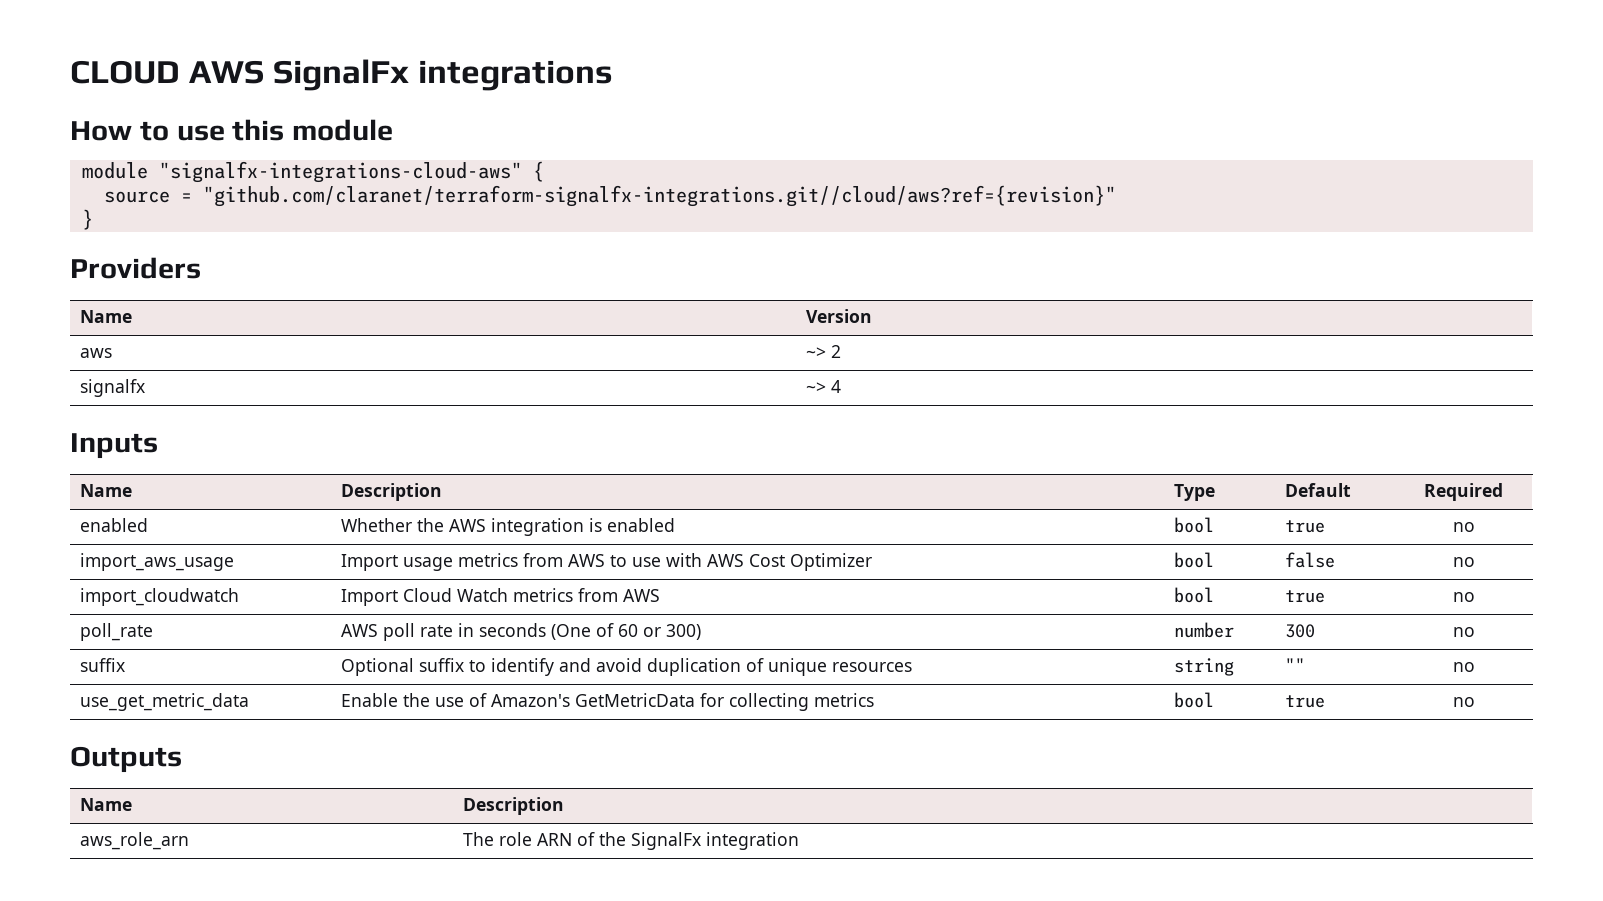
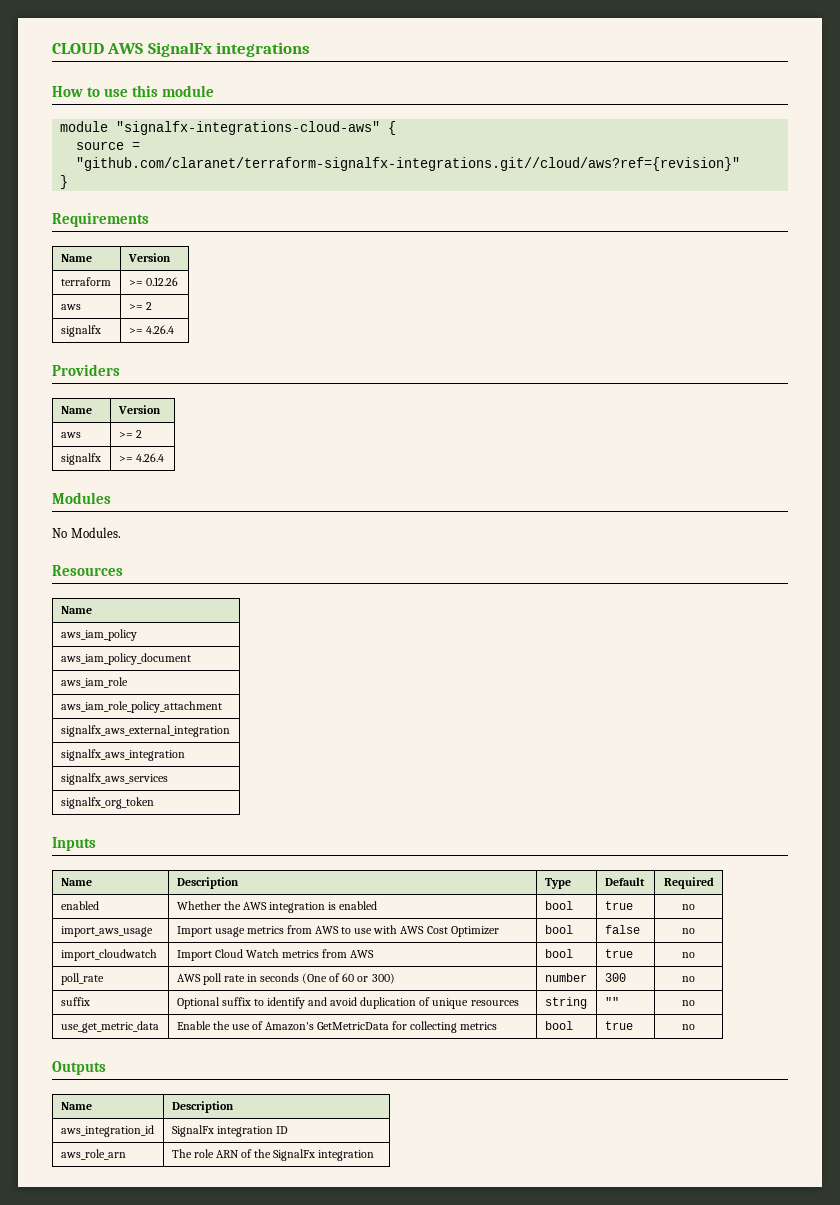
+ Requirements
+ Name | Version
+ terraform | >= 0.12.26
+ aws | >= 2
+ signalfx | >= 4.26.4
  Providers
  Name | Version
- aws | ~> 2
- signalfx | ~> 4
+ aws | >= 2
+ signalfx | >= 4.26.4
+ Modules
+ No Modules.
+ Resources
+ Name
+ aws_iam_policy
+ aws_iam_policy_document
+ aws_iam_role
+ aws_iam_role_policy_attachment
+ signalfx_aws_external_integration
+ signalfx_aws_integration
+ signalfx_aws_services
+ signalfx_org_token
+ aws_integration_id | SignalFx integration ID

